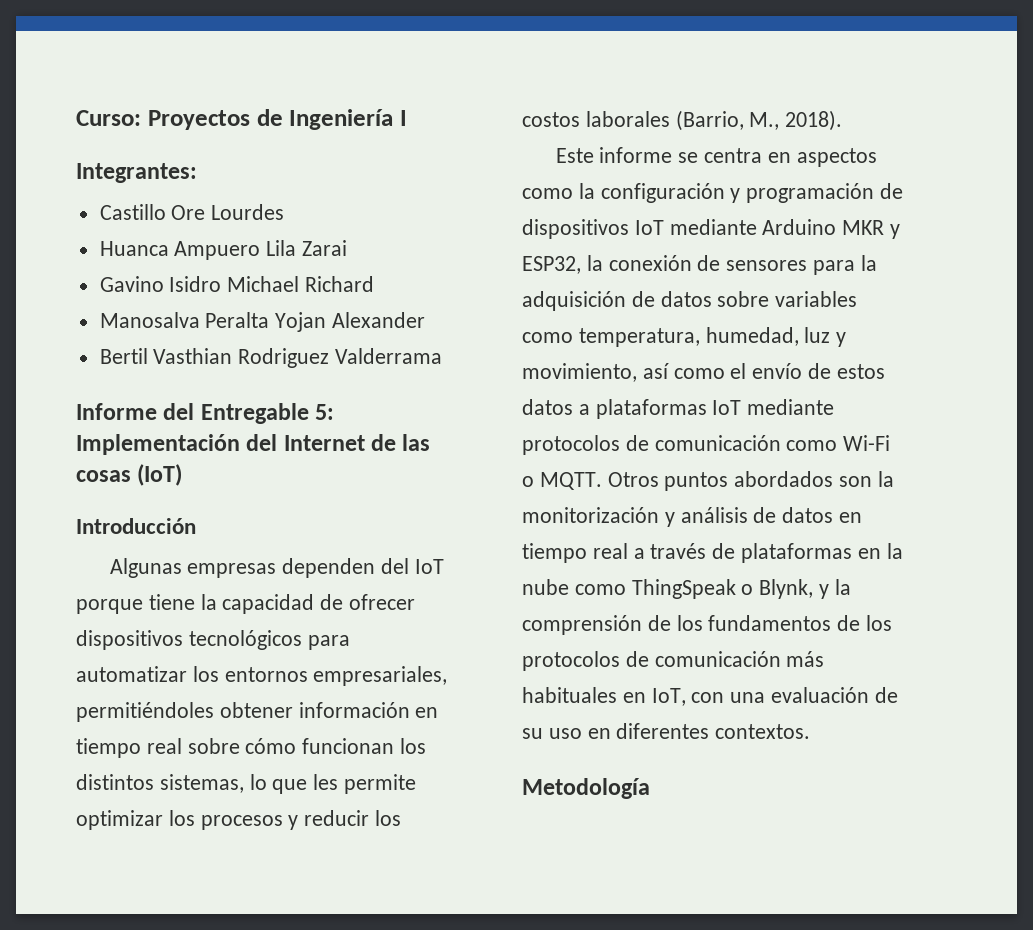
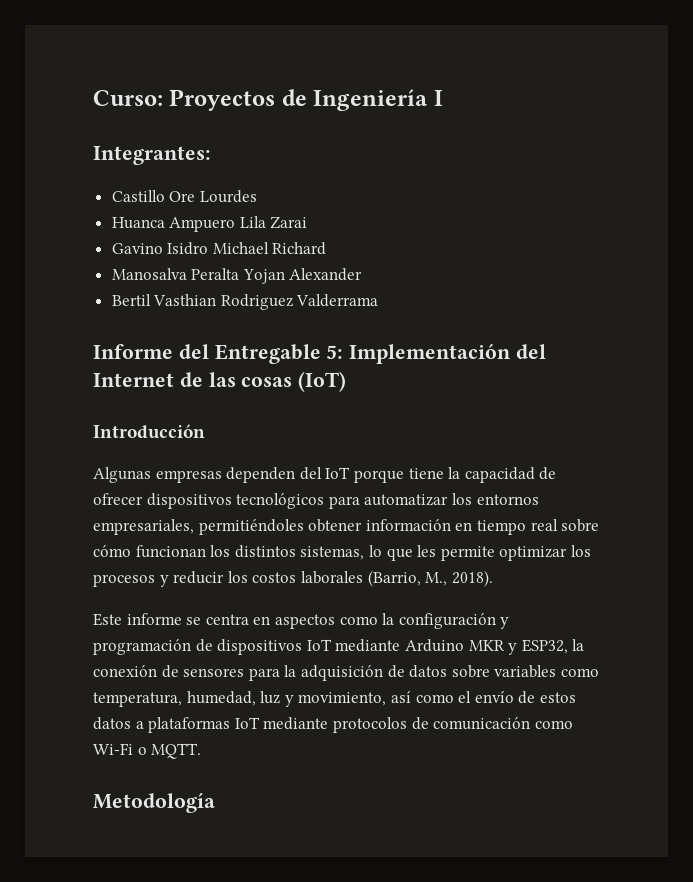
- Otros puntos abordados son la monitorización y análisis de datos en tiempo real a través de plataformas en la nube como ThingSpeak o Blynk, y la comprensión de los fundamentos de los protocolos de comunicación más habituales en IoT, con una evaluación de su uso en diferentes contextos.

